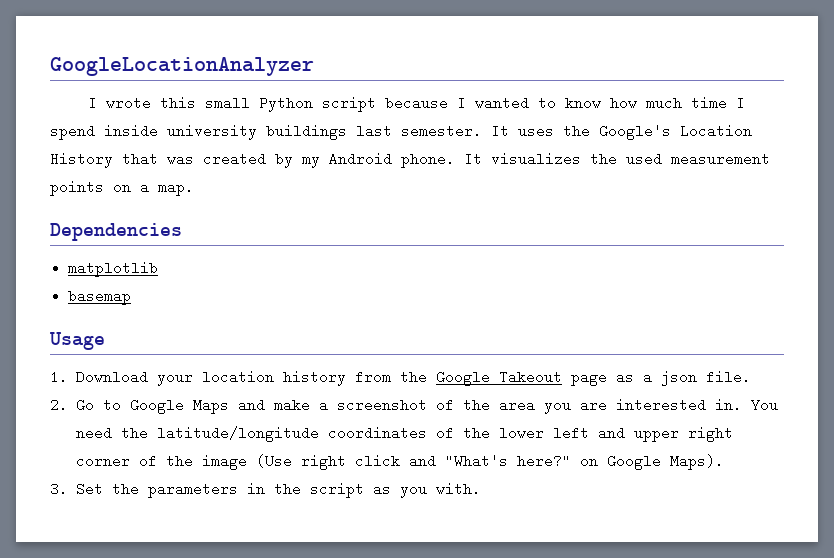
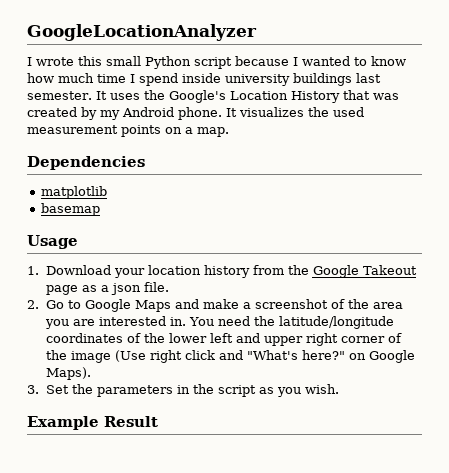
- 3. Set the parameters in the script as you with.
+ 3. Set the parameters in the script as you wish.
+ Example Result

